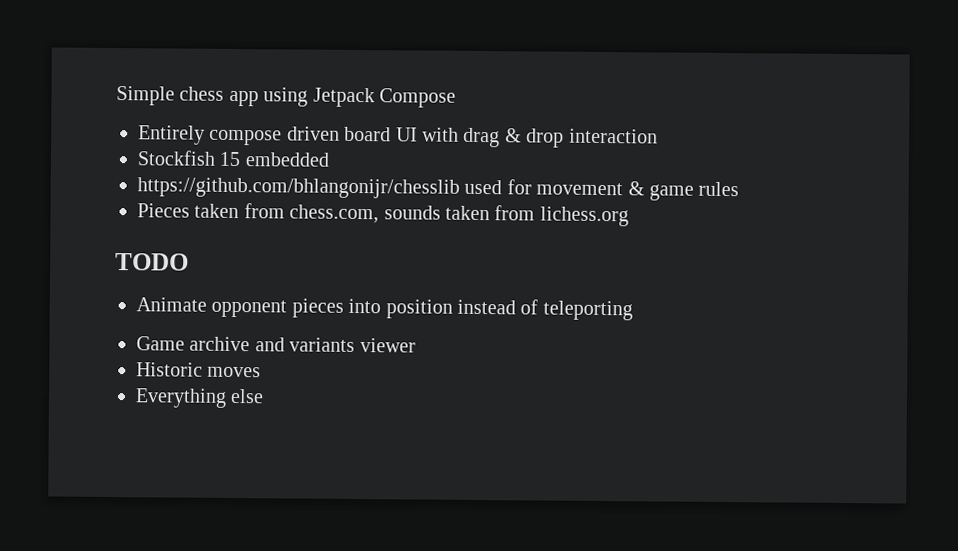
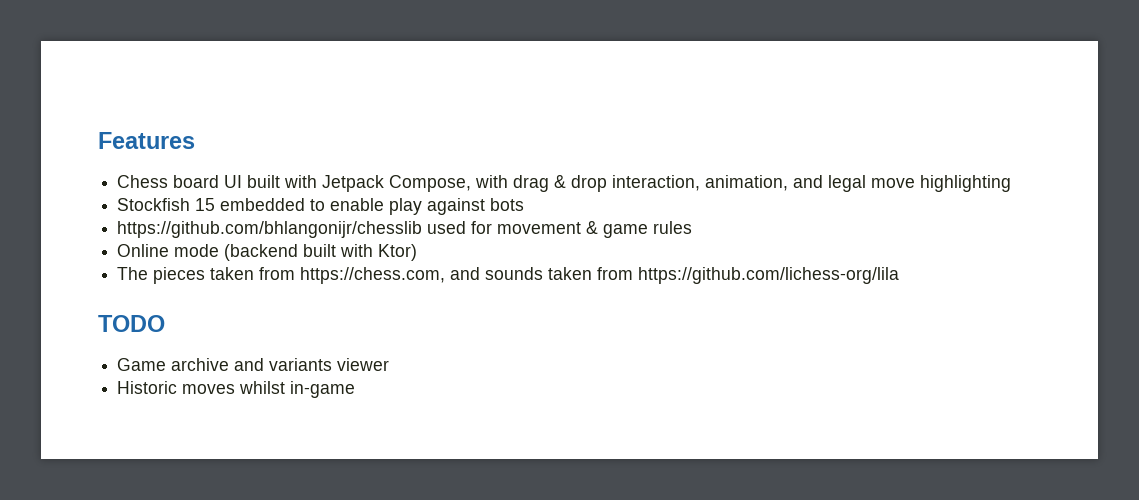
- Simple chess app using Jetpack Compose
- Entirely compose driven board UI with drag & drop interaction
- Stockfish 15 embedded
+ Features
+ Chess board UI built with Jetpack Compose, with drag & drop interaction, animation, and legal move highlighting
+ Stockfish 15 embedded to enable play against bots
- Pieces taken from chess.com, sounds taken from lichess.org
+ Online mode (backend built with Ktor)
+ The pieces taken from https://chess.com, and sounds taken from https://github.com/lichess-org/lila
- Animate opponent pieces into position instead of teleporting
- Historic moves
- Everything else
+ Historic moves whilst in-game

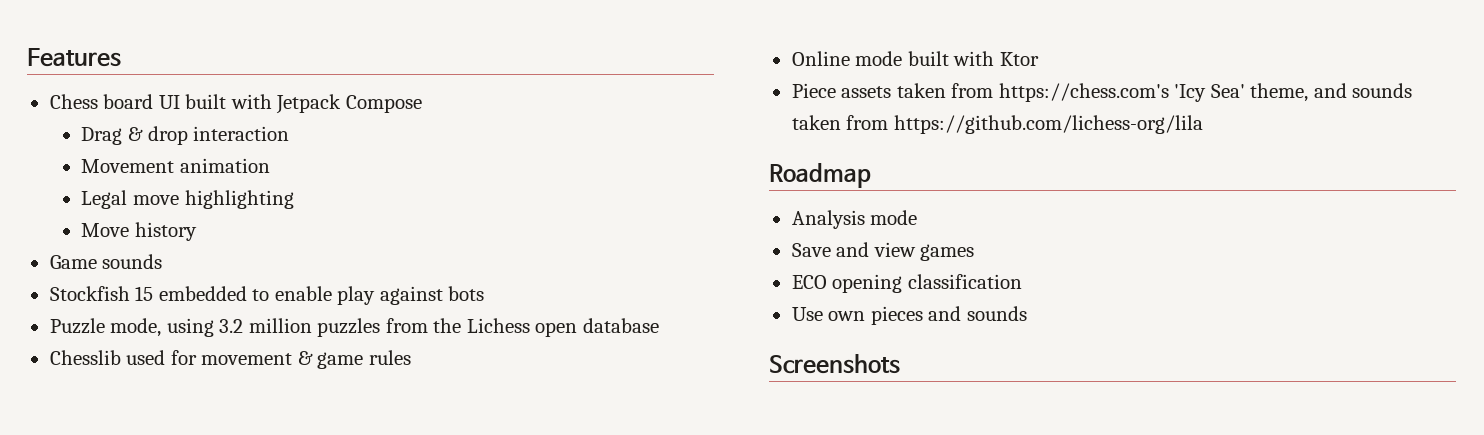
- Chess board UI built with Jetpack Compose, with drag & drop interaction, animation, and legal move highlighting
+ Chess board UI built with Jetpack Compose
+ Drag & drop interaction
+ Movement animation
+ Legal move highlighting
+ Move history
+ Game sounds
- https://github.com/bhlangonijr/chesslib used for movement & game rules
+ Puzzle mode, using 3.2 million puzzles from the Lichess open database
+ Chesslib used for movement & game rules
- Online mode (backend built with Ktor)
- The pieces taken from https://chess.com, and sounds taken from https://github.com/lichess-org/lila
+ Online mode built with Ktor
+ Piece assets taken from https://chess.com's 'Icy Sea' theme, and sounds taken from https://github.com/lichess-org/lila
- TODO
- Game archive and variants viewer
- Historic moves whilst in-game
+ Roadmap
+ Analysis mode
+ Save and view games
+ ECO opening classification
+ Use own pieces and sounds
+ Screenshots

